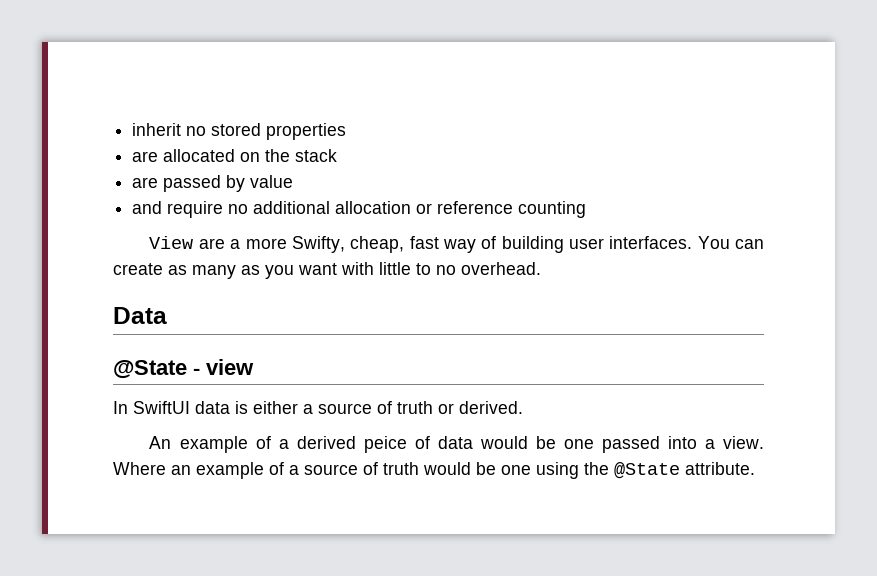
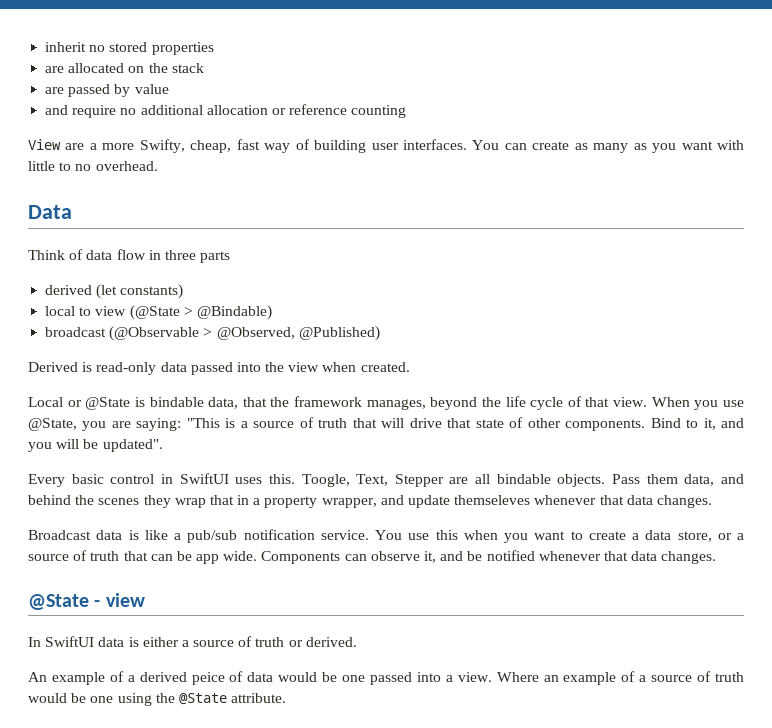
+ Think of data flow in three parts
+ derived (let constants)
+ local to view (@State > @Bindable)
+ broadcast (@Observable > @Observed, @Published)
+ Derived is read-only data passed into the view when created.
+ Local or @State is bindable data, that the framework manages, beyond the life cycle of that view. When you use @State, you are saying: "This is a source of truth that will drive that state of other components. Bind to it, and you will be updated".
+ Every basic control in SwiftUI uses this. Toogle, Text, Stepper are all bindable objects. Pass them data, and behind the scenes they wrap that in a property wrapper, and update themseleves whenever that data changes.
+ Broadcast data is like a pub/sub notification service. You use this when you want to create a data store, or a source of truth that can be app wide. Components can observe it, and be notified whenever that data changes.

